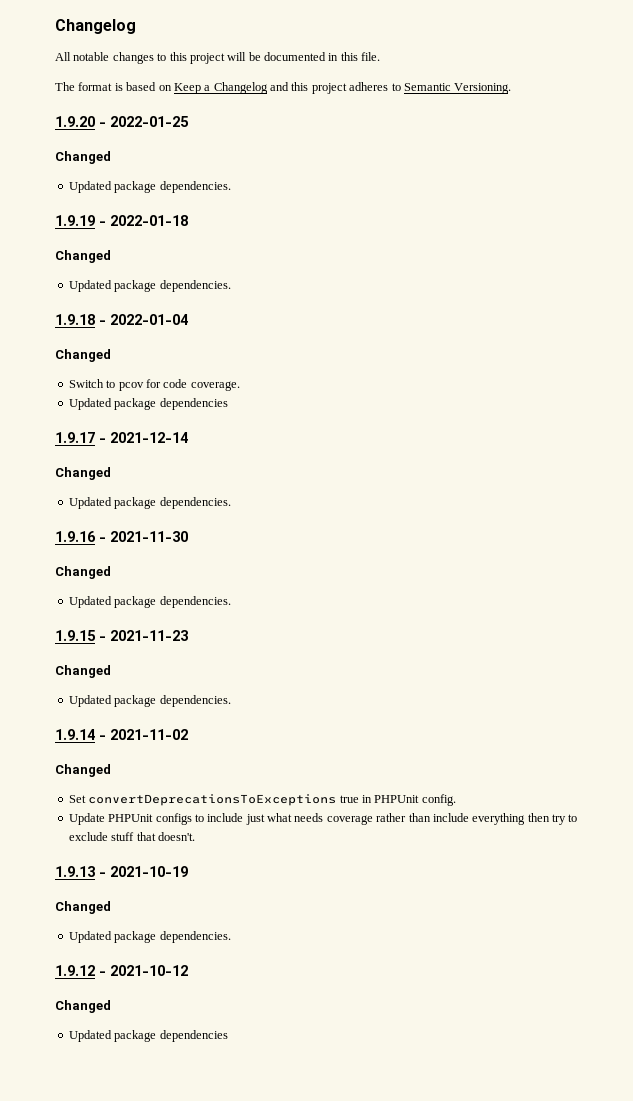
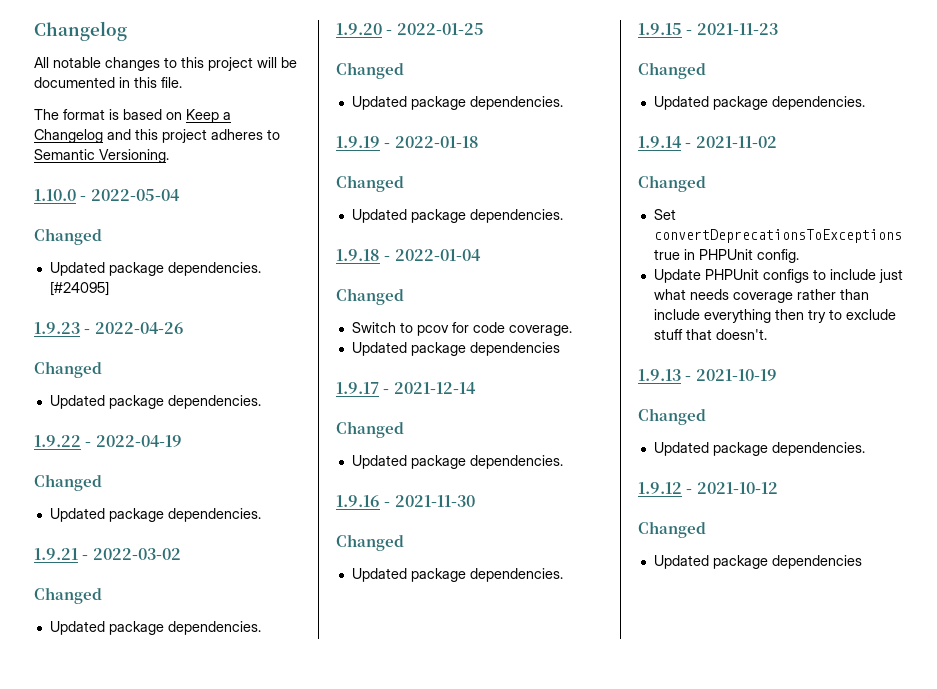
+ 1.10.0 - 2022-05-04
+ Changed
+ Updated package dependencies. [#24095]
+ 1.9.23 - 2022-04-26
+ Changed
+ Updated package dependencies.
+ 1.9.22 - 2022-04-19
+ Changed
+ Updated package dependencies.
+ 1.9.21 - 2022-03-02
+ Changed
+ Updated package dependencies.

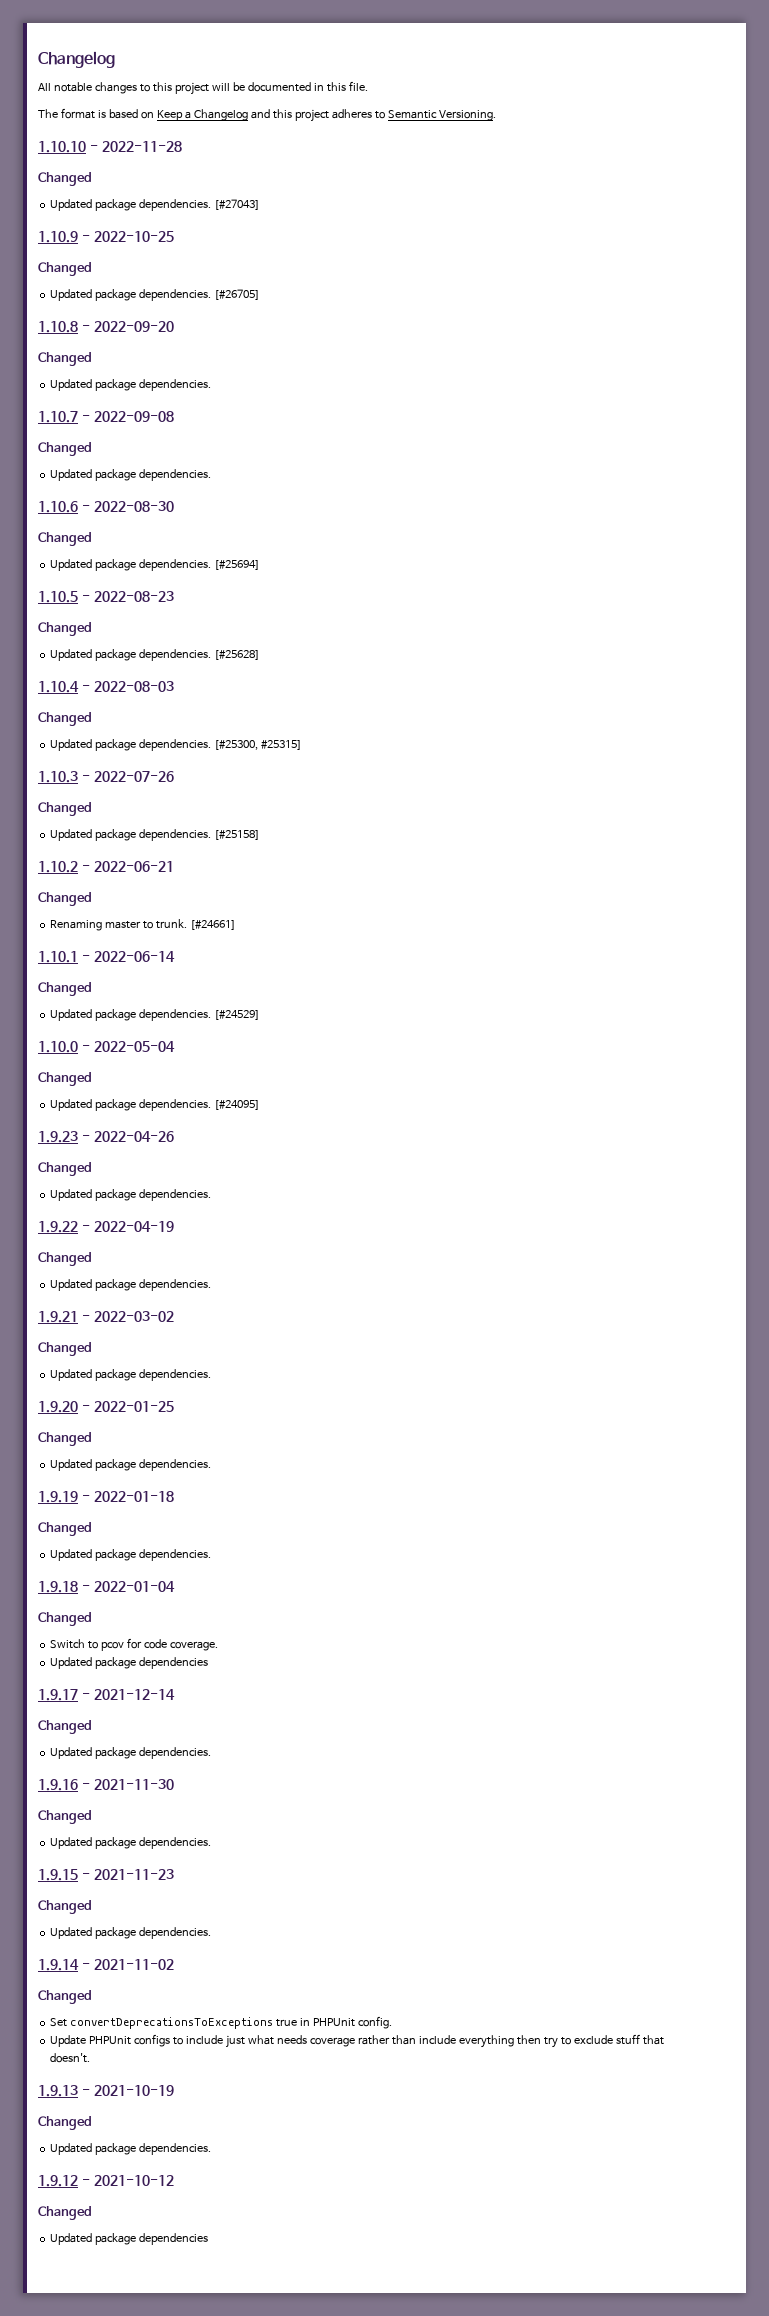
+ 1.10.10 - 2022-11-28
+ Changed
+ Updated package dependencies. [#27043]
+ 1.10.9 - 2022-10-25
+ Changed
+ Updated package dependencies. [#26705]
+ 1.10.8 - 2022-09-20
+ Changed
+ Updated package dependencies.
+ 1.10.7 - 2022-09-08
+ Changed
+ Updated package dependencies.
+ 1.10.6 - 2022-08-30
+ Changed
+ Updated package dependencies. [#25694]
+ 1.10.5 - 2022-08-23
+ Changed
+ Updated package dependencies. [#25628]
+ 1.10.4 - 2022-08-03
+ Changed
+ Updated package dependencies. [#25300, #25315]
+ 1.10.3 - 2022-07-26
+ Changed
+ Updated package dependencies. [#25158]
+ 1.10.2 - 2022-06-21
+ Changed
+ Renaming master to trunk. [#24661]
+ 1.10.1 - 2022-06-14
+ Changed
+ Updated package dependencies. [#24529]

